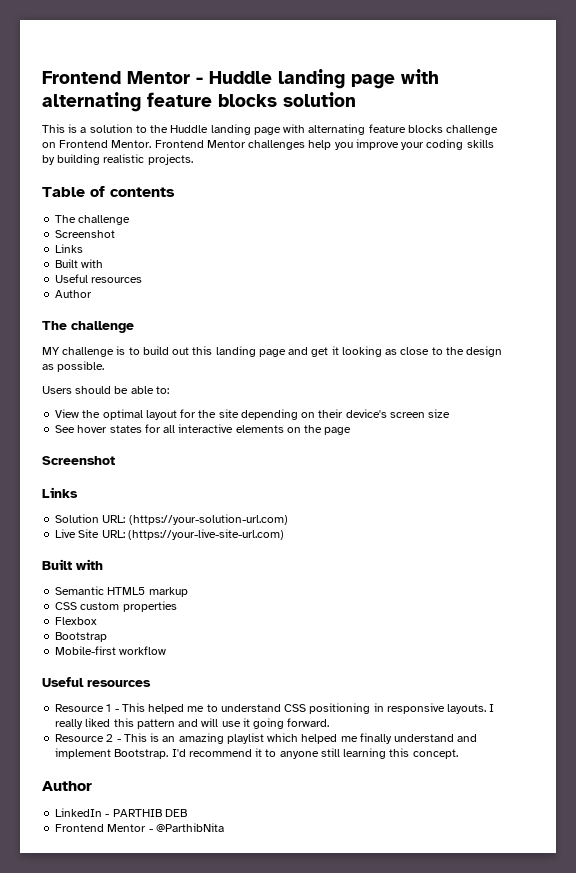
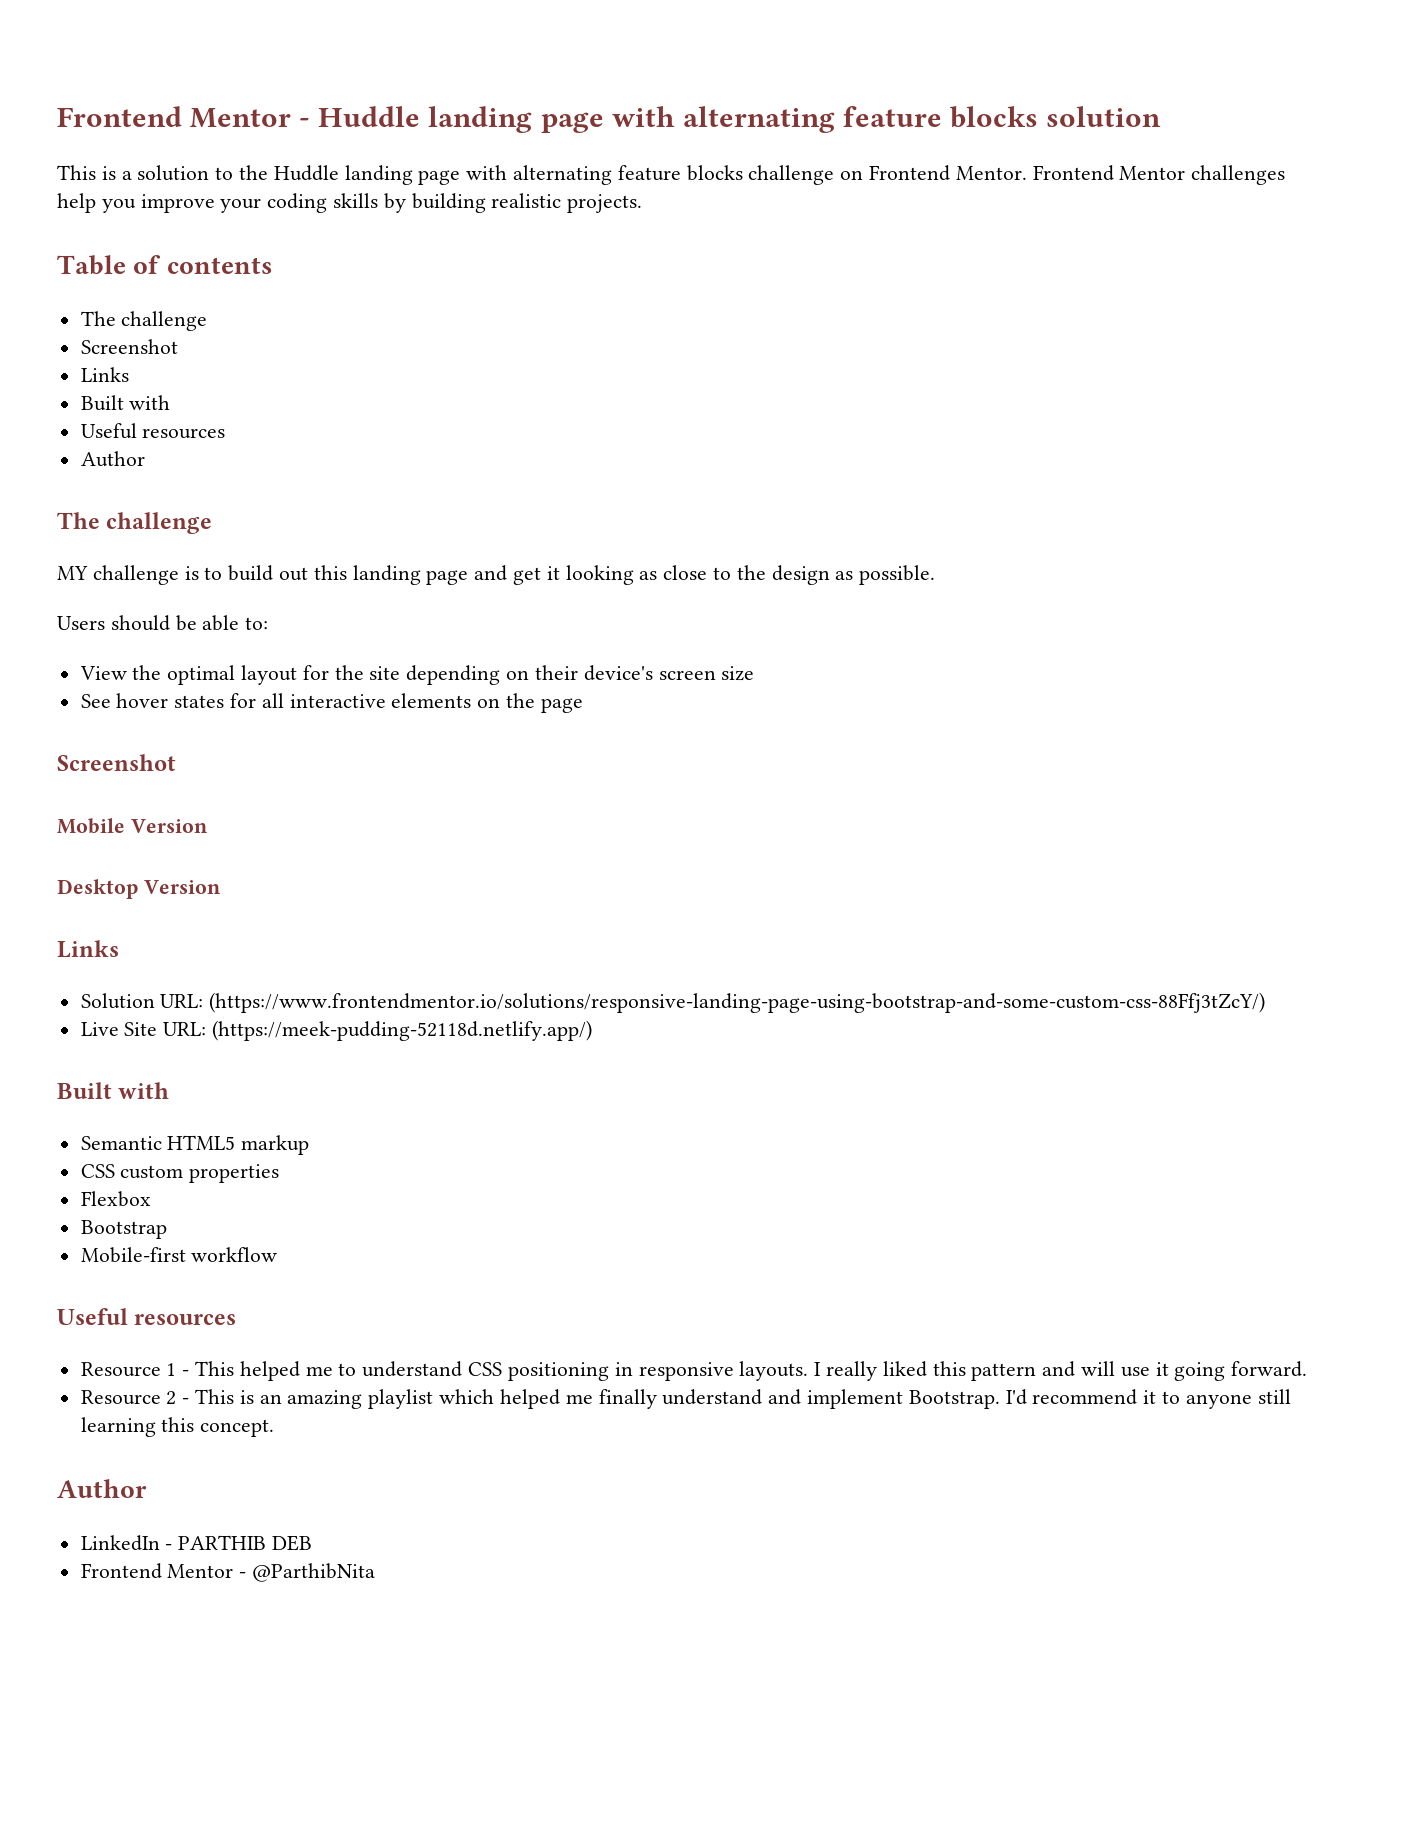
+ Mobile Version
+ Desktop Version
- Solution URL: (https://your-solution-url.com)
+ Solution URL: (https://www.frontendmentor.io/solutions/responsive-landing-page-using-bootstrap-and-some-custom-css-88Ffj3tZcY/)
- Live Site URL: (https://your-live-site-url.com)
+ Live Site URL: (https://meek-pudding-52118d.netlify.app/)

